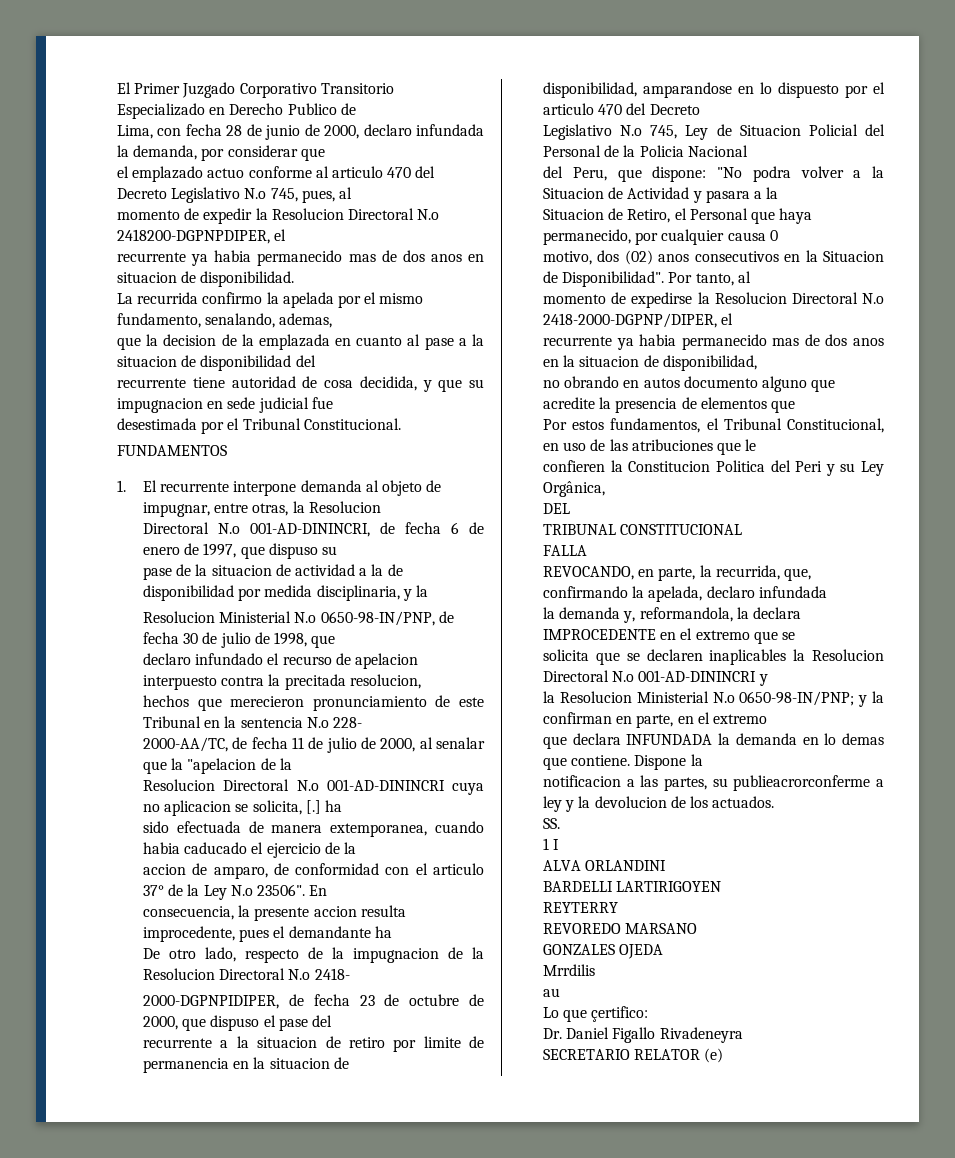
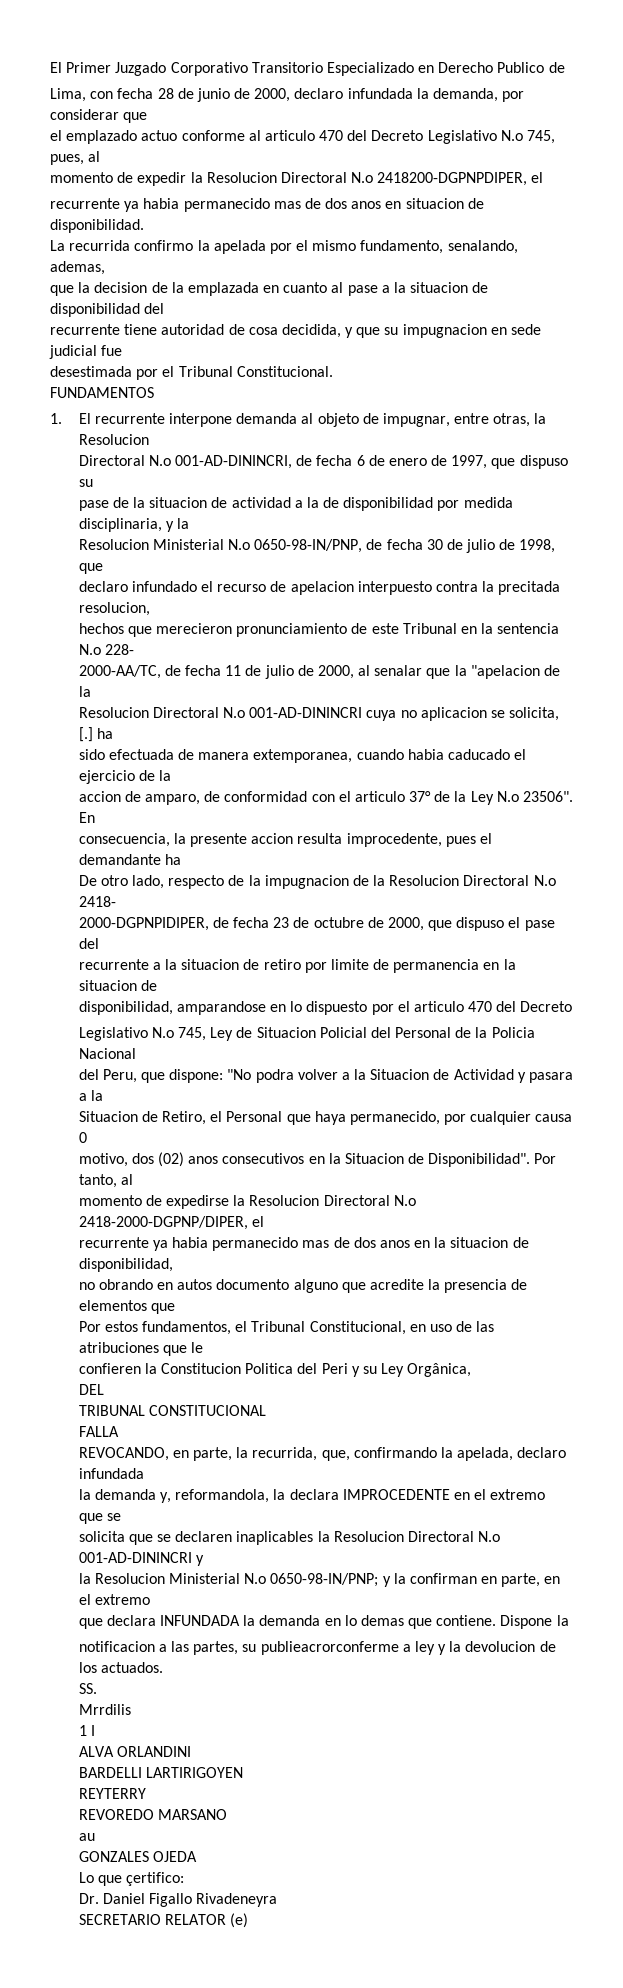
+ Mrrdilis
+ au
- Mrrdilis
- au

